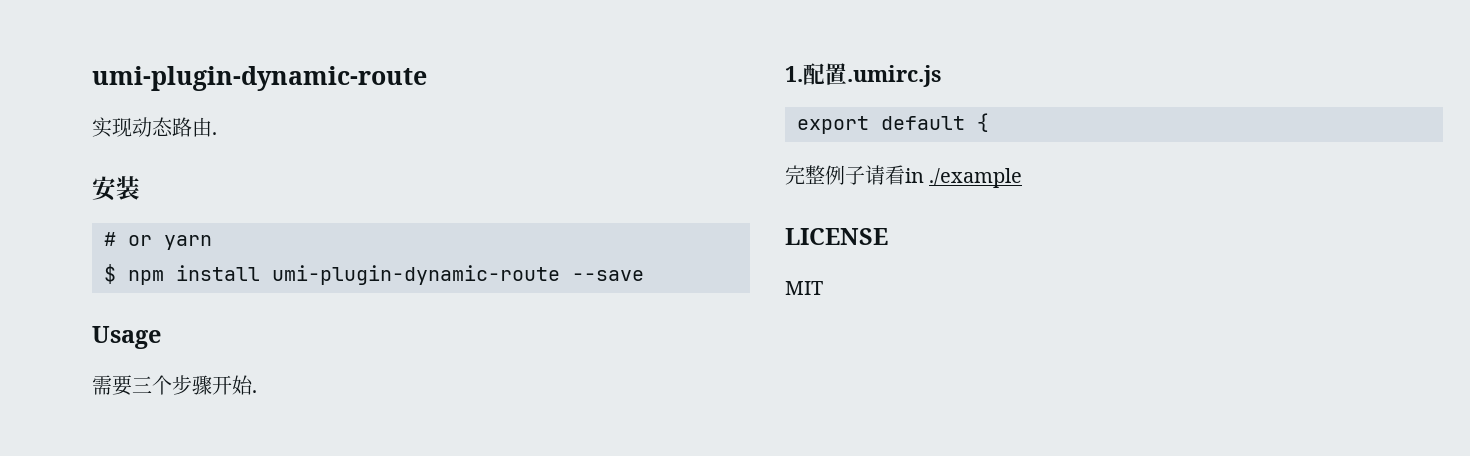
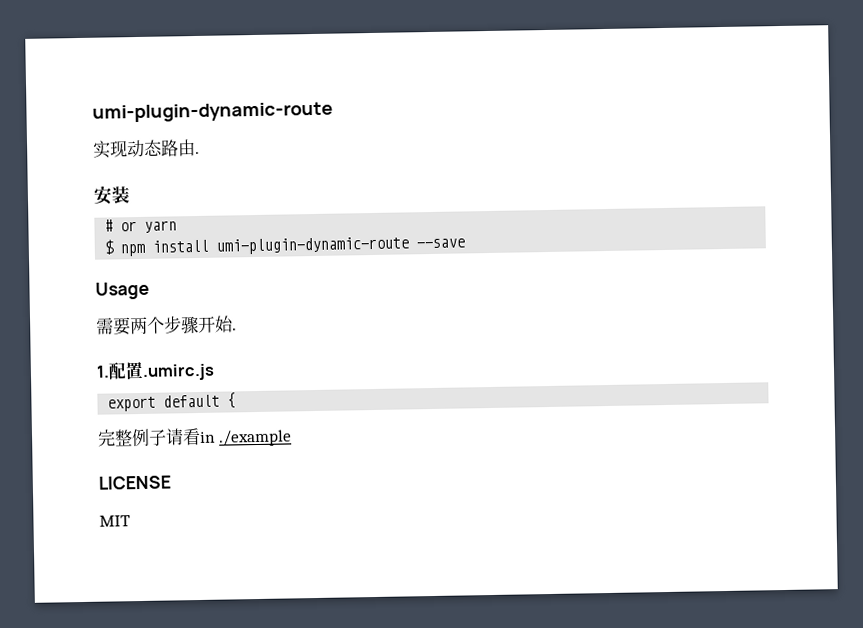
- 需要三个步骤开始.
+ 需要两个步骤开始.

